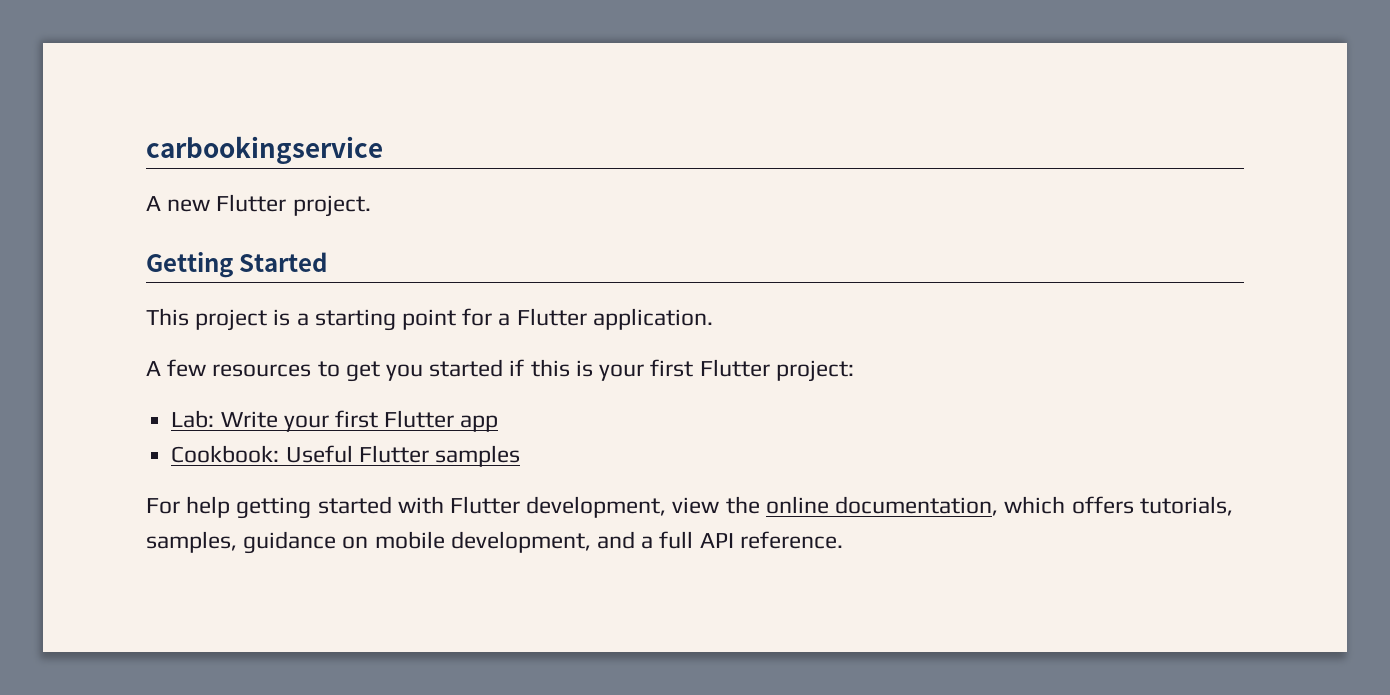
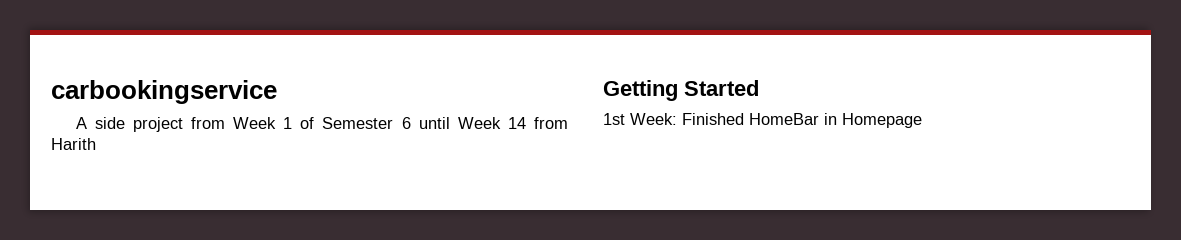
- A new Flutter project.
+ A side project from Week 1 of Semester 6 until Week 14 from Harith
  Getting Started
- This project is a starting point for a Flutter application.
- A few resources to get you started if this is your first Flutter project:
- Lab: Write your first Flutter app
- Cookbook: Useful Flutter samples
- For help getting started with Flutter development, view the online documentation, which offers tutorials, samples, guidance on mobile development, and a full API reference.
+ 1st Week: Finished HomeBar in Homepage

